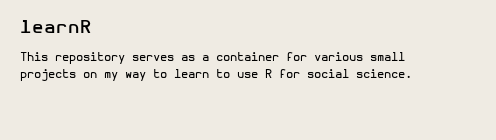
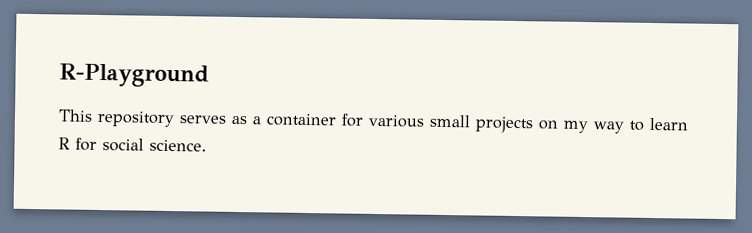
- learnR
+ R-Playground
- This repository serves as a container for various small projects on my way to learn to use R for social science.
+ This repository serves as a container for various small projects on my way to learn R for social science.

